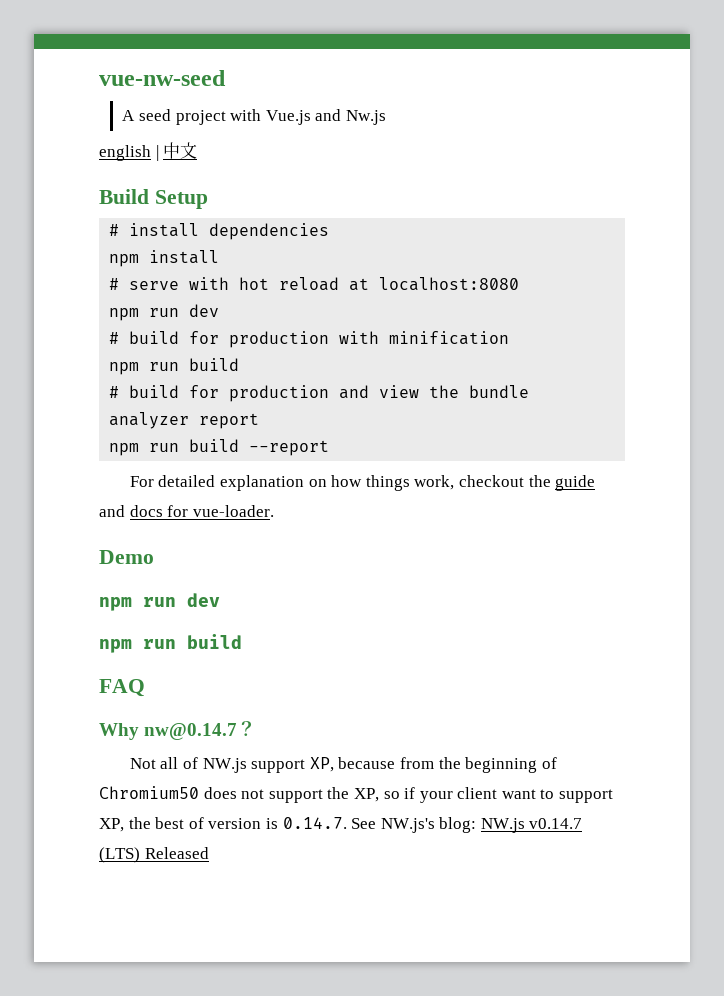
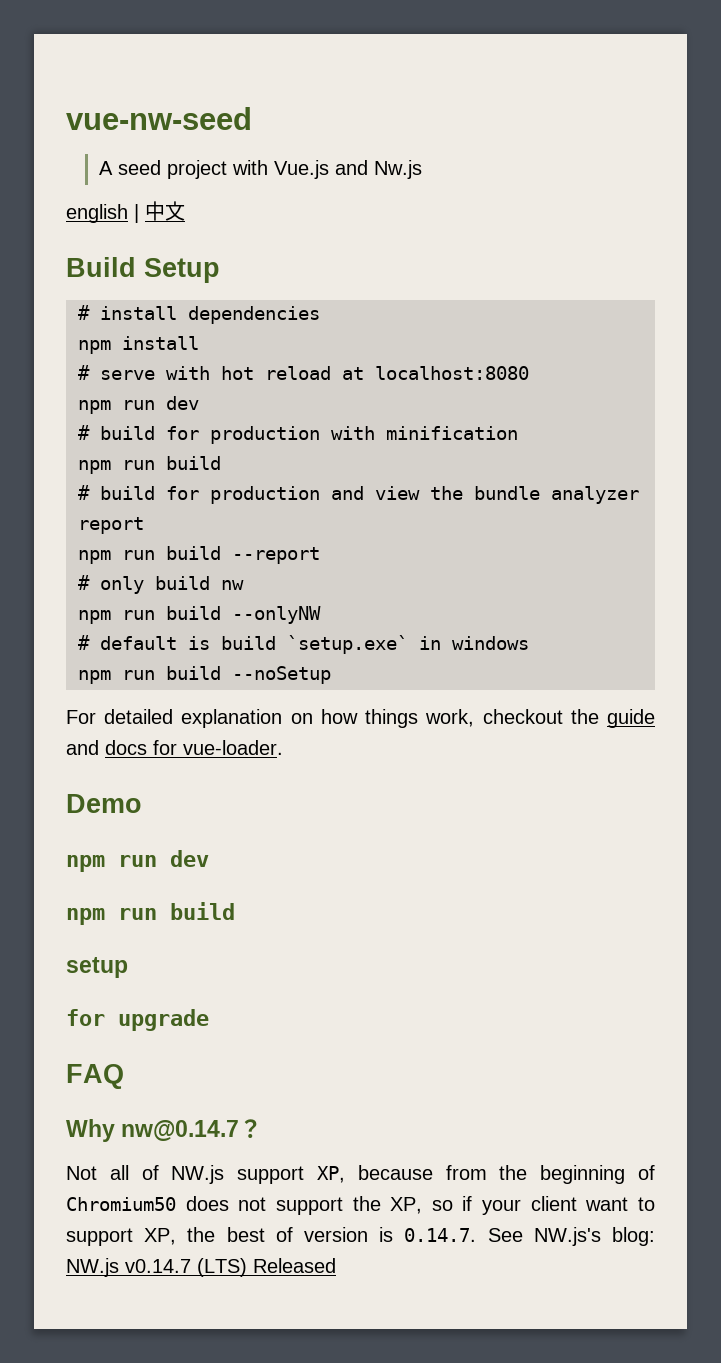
+ # only build nw
+ npm run build --onlyNW
+ # default is build `setup.exe` in windows
+ npm run build --noSetup
+ setup
+ for upgrade

